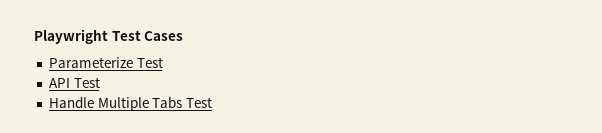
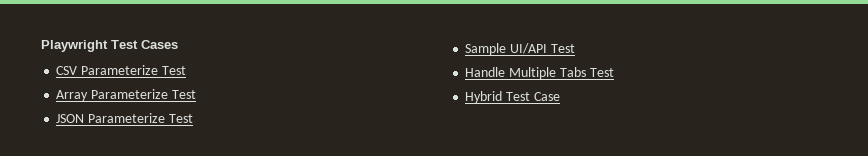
- Parameterize Test
- API Test
+ CSV Parameterize Test
+ Array Parameterize Test
+ JSON Parameterize Test
+ Sample UI/API Test
+ Hybrid Test Case

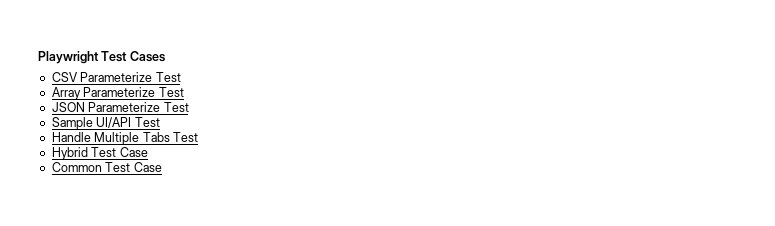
+ Common Test Case

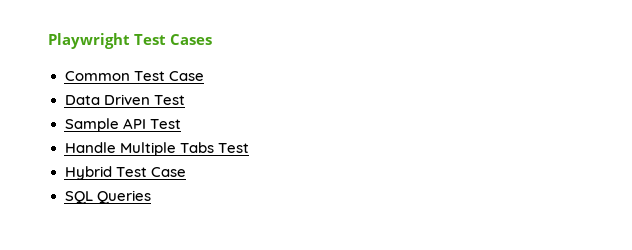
- CSV Parameterize Test
- Array Parameterize Test
- JSON Parameterize Test
+ Common Test Case
+ Data Driven Test
- Sample UI/API Test
+ Sample API Test
- Common Test Case
+ SQL Queries

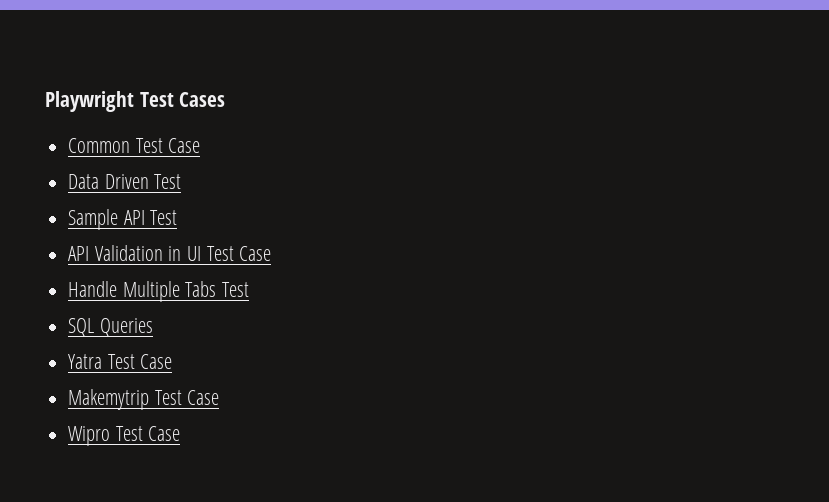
+ API Validation in UI Test Case
- Hybrid Test Case
  SQL Queries
+ Yatra Test Case
+ Makemytrip Test Case
+ Wipro Test Case

